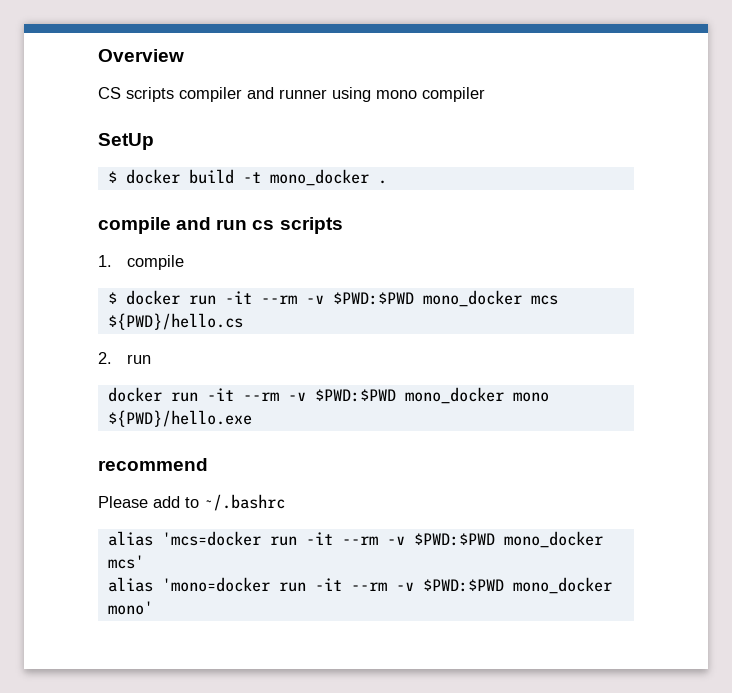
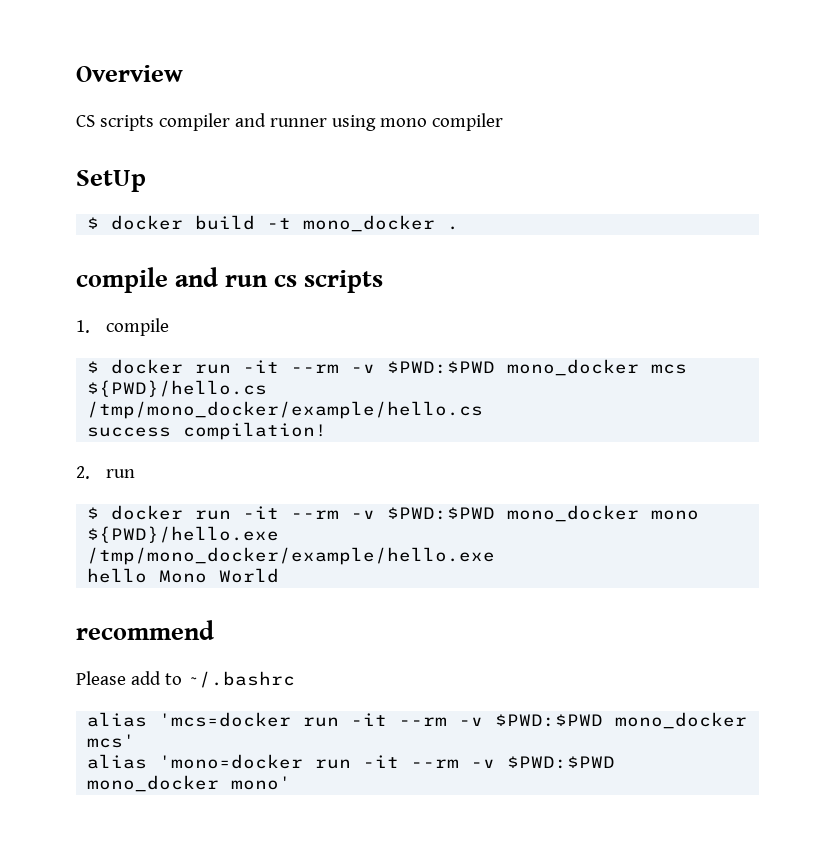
+ /tmp/mono_docker/example/hello.cs
+ success compilation!
- docker run -it --rm -v $PWD:$PWD mono_docker mono ${PWD}/hello.exe
+ $ docker run -it --rm -v $PWD:$PWD mono_docker mono ${PWD}/hello.exe
+ /tmp/mono_docker/example/hello.exe
+ hello Mono World

